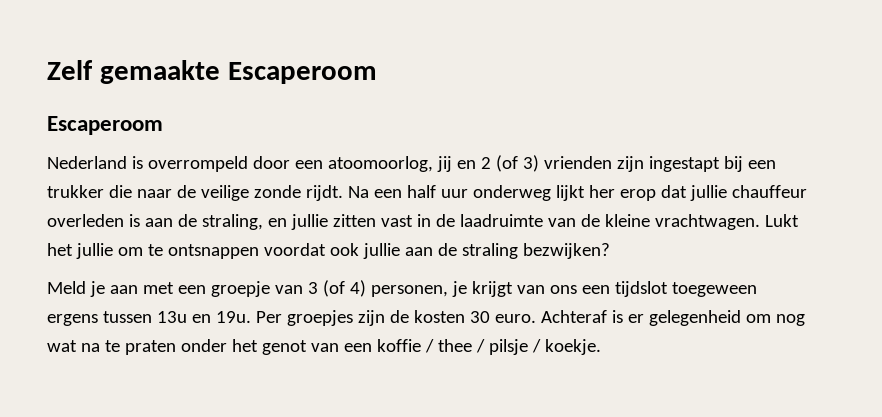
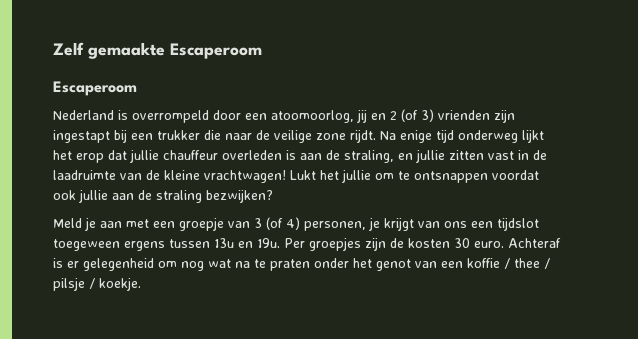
- Nederland is overrompeld door een atoomoorlog, jij en 2 (of 3) vrienden zijn ingestapt bij een trukker die naar de veilige zonde rijdt.
+ Nederland is overrompeld door een atoomoorlog, jij en 2 (of 3) vrienden zijn ingestapt bij een trukker die naar de veilige zone rijdt.
- Na een half uur onderweg lijkt her erop dat jullie chauffeur overleden is aan de straling, en jullie zitten vast in de laadruimte van de kleine vrachtwagen.
+ Na enige tijd onderweg lijkt het erop dat jullie chauffeur overleden is aan de straling, en jullie zitten vast in de laadruimte van de kleine vrachtwagen!

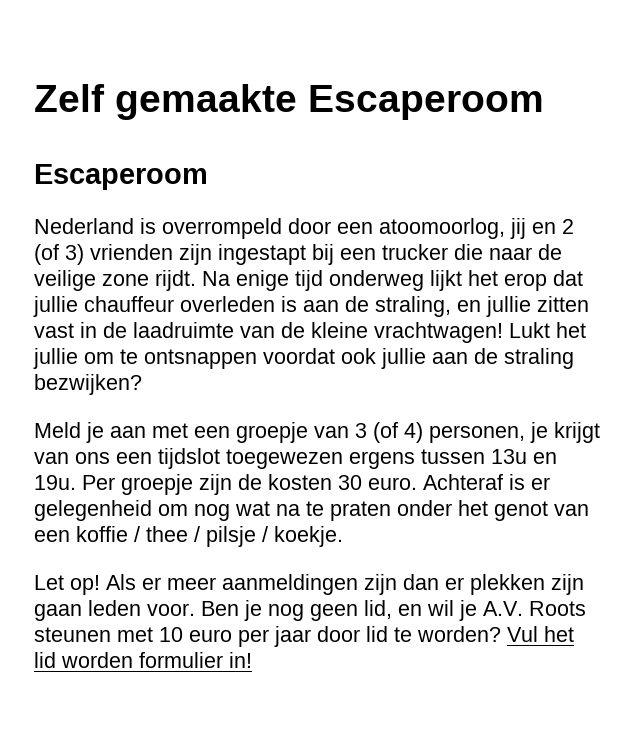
- Nederland is overrompeld door een atoomoorlog, jij en 2 (of 3) vrienden zijn ingestapt bij een trukker die naar de veilige zone rijdt.
+ Nederland is overrompeld door een atoomoorlog, jij en 2 (of 3) vrienden zijn ingestapt bij een trucker die naar de veilige zone rijdt.
- Meld je aan met een groepje van 3 (of 4) personen, je krijgt van ons een tijdslot toegeween ergens tussen 13u en 19u.
+ Meld je aan met een groepje van 3 (of 4) personen, je krijgt van ons een tijdslot toegewezen ergens tussen 13u en 19u.
- Per groepjes zijn de kosten 30 euro.
+ Per groepje zijn de kosten 30 euro.
+ Let op! Als er meer aanmeldingen zijn dan er plekken zijn gaan leden voor. Ben je nog geen lid, en wil je A.V. Roots steunen met 10 euro per jaar door lid te worden? Vul het lid worden formulier in!

